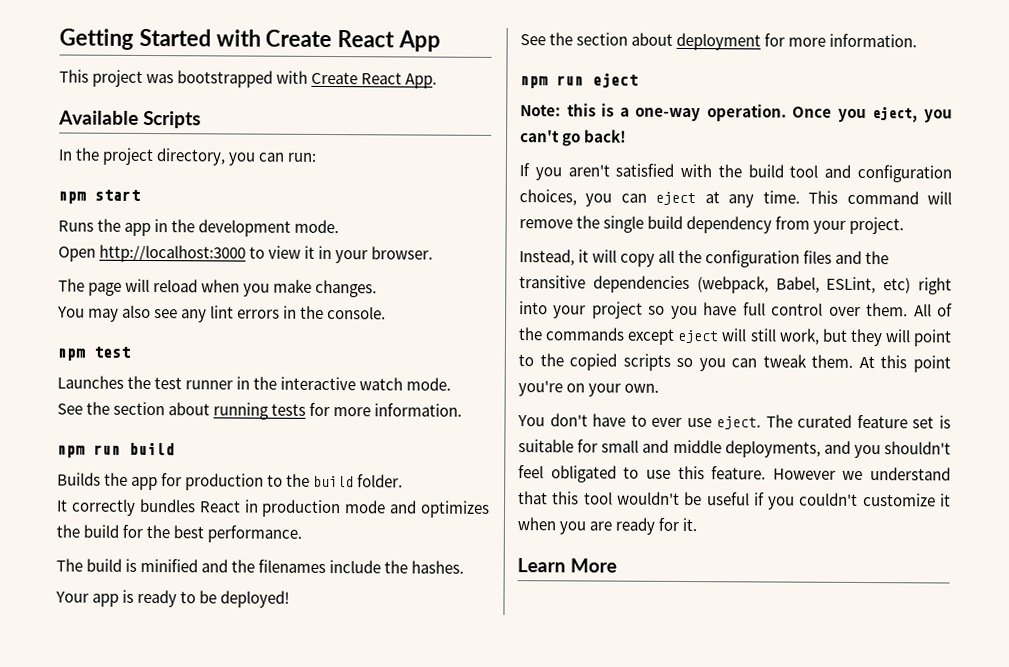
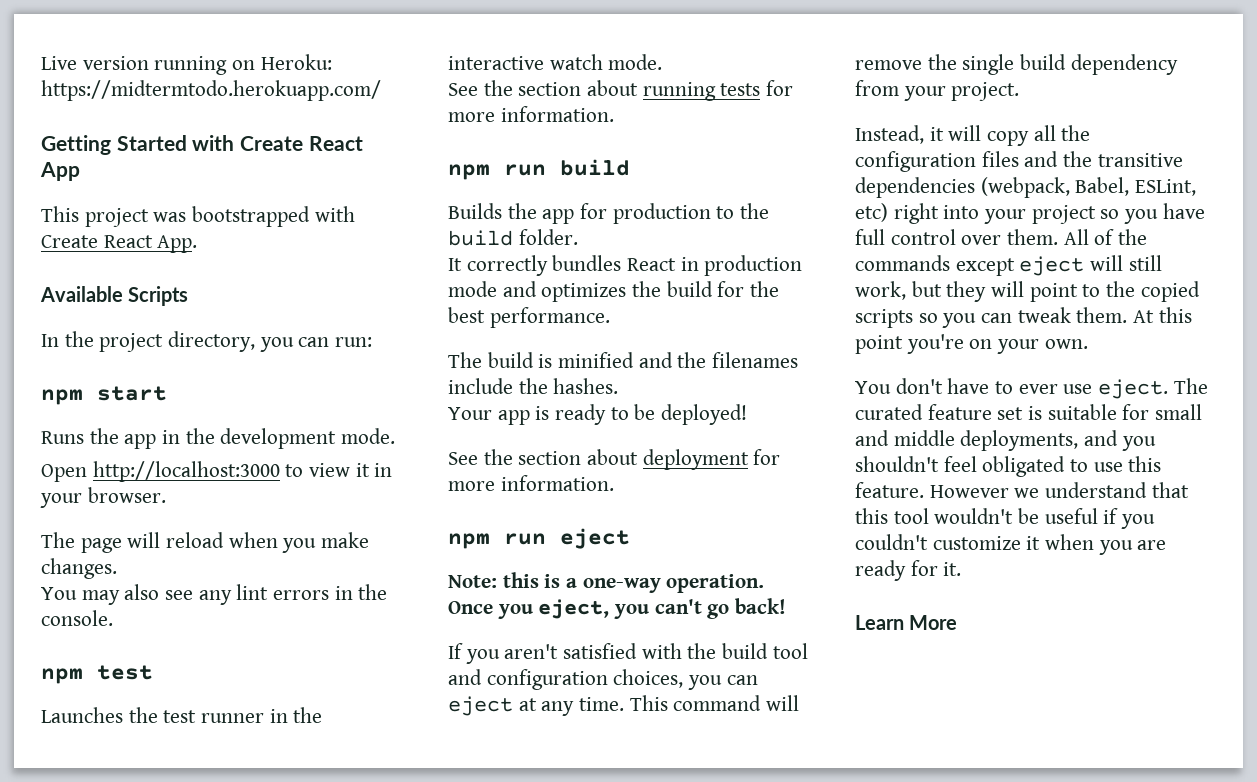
+ Live version running on Heroku: https://midtermtodo.herokuapp.com/

